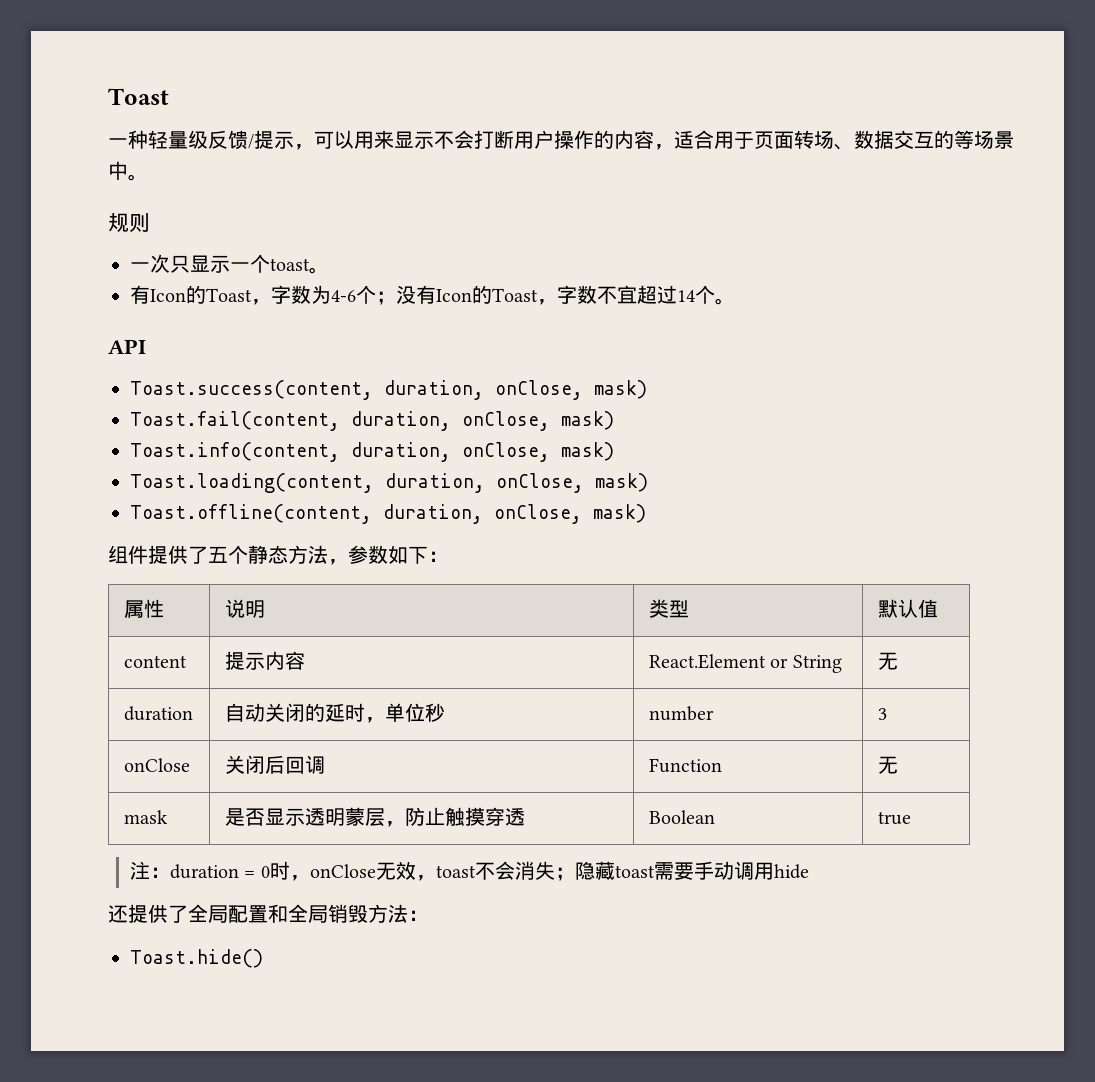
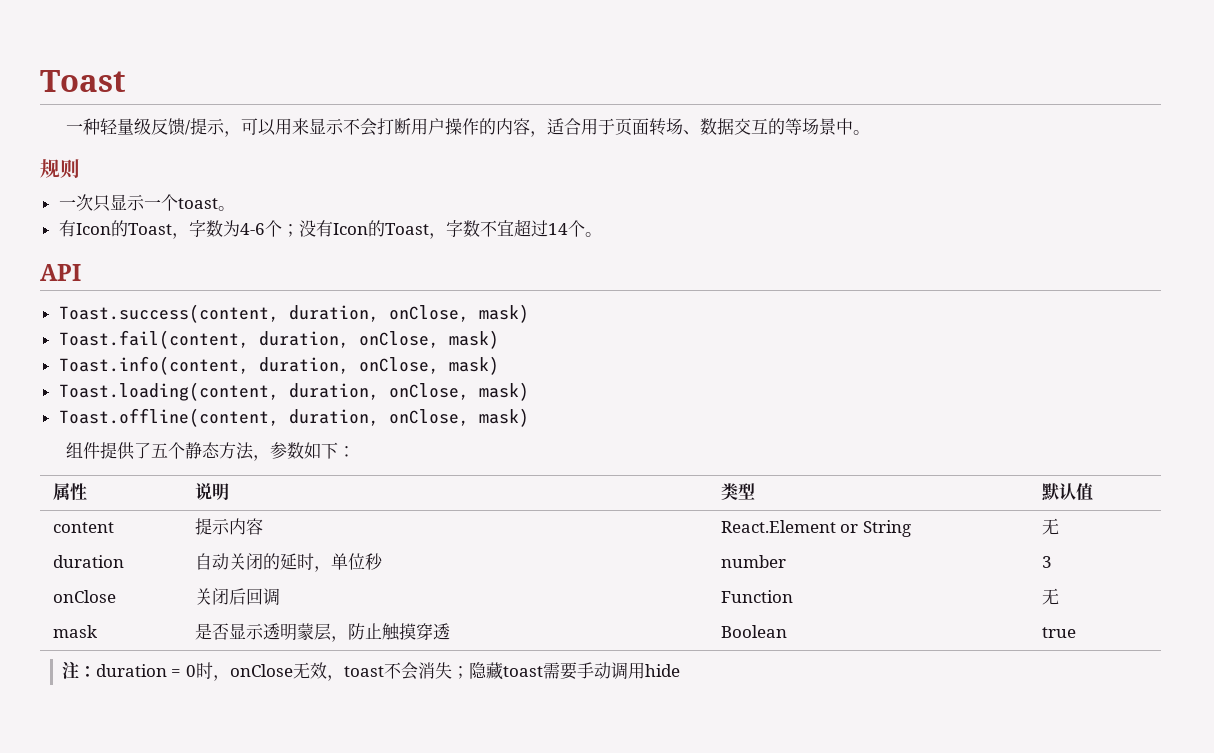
- 还提供了全局配置和全局销毁方法：
- Toast.hide()

